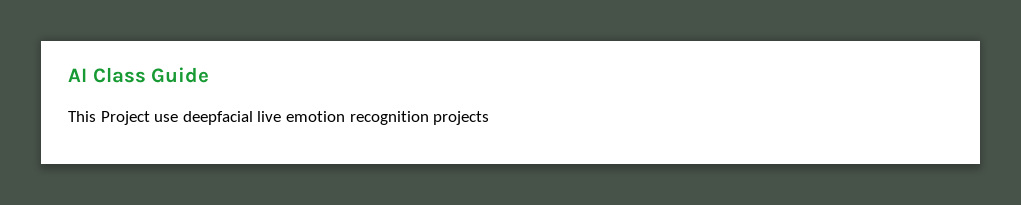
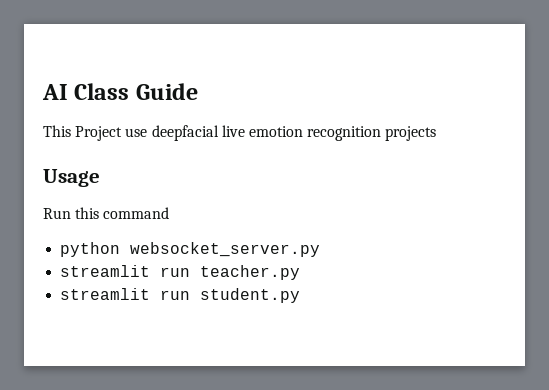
+ Usage
+ Run this command
+ python websocket_server.py
+ streamlit run teacher.py
+ streamlit run student.py

